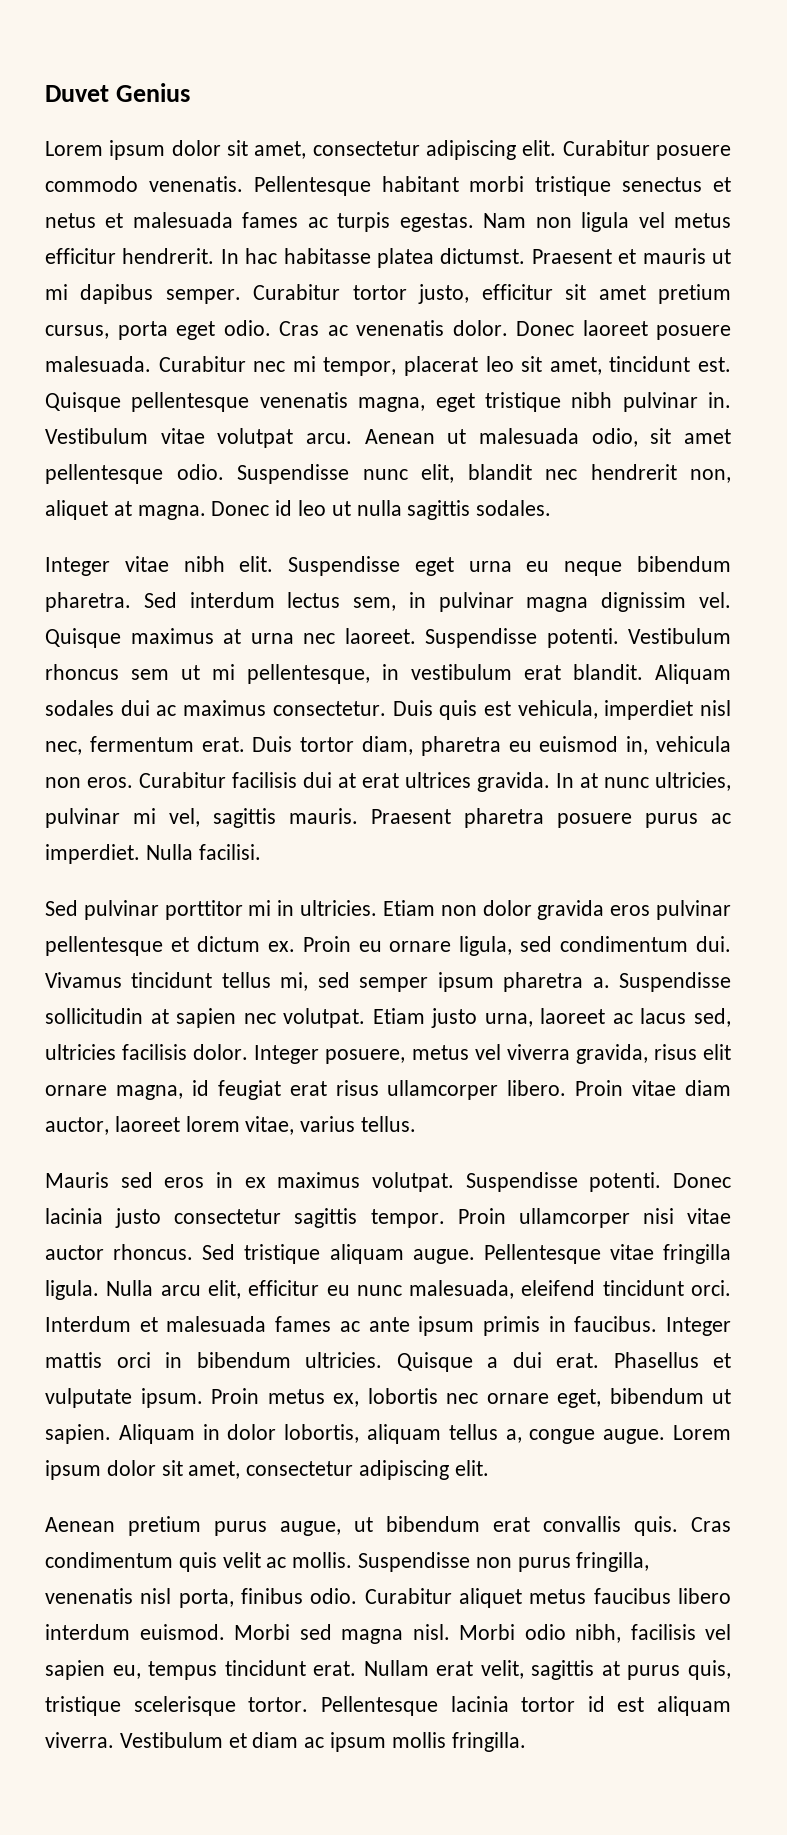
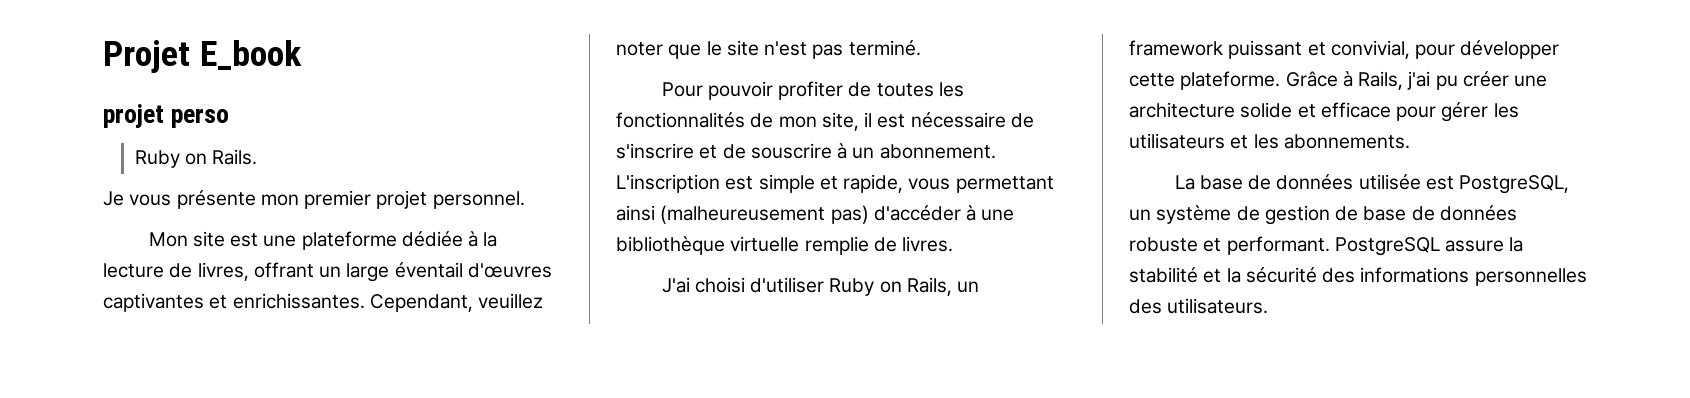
- Duvet Genius
- Lorem ipsum dolor sit amet, consectetur adipiscing elit. Curabitur posuere commodo venenatis. Pellentesque habitant morbi tristique senectus et netus et malesuada fames ac turpis egestas. Nam non ligula vel metus efficitur hendrerit. In hac habitasse platea dictumst. Praesent et mauris ut mi dapibus semper. Curabitur tortor justo, efficitur sit amet pretium cursus, porta eget odio. Cras ac venenatis dolor. Donec laoreet posuere malesuada. Curabitur nec mi tempor, placerat leo sit amet, tincidunt est. Quisque pellentesque venenatis magna, eget tristique nibh pulvinar in. Vestibulum vitae volutpat arcu. Aenean ut malesuada odio, sit amet pellentesque odio. Suspendisse nunc elit, blandit nec hendrerit non, aliquet at magna. Donec id leo ut nulla sagittis sodales.
- Integer vitae nibh elit. Suspendisse eget urna eu neque bibendum pharetra. Sed interdum lectus sem, in pulvinar magna dignissim vel. Quisque maximus at urna nec laoreet. Suspendisse potenti. Vestibulum rhoncus sem ut mi pellentesque, in vestibulum erat blandit. Aliquam sodales dui ac maximus consectetur. Duis quis est vehicula, imperdiet nisl nec, fermentum erat. Duis tortor diam, pharetra eu euismod in, vehicula non eros. Curabitur facilisis dui at erat ultrices gravida. In at nunc ultricies, pulvinar mi vel, sagittis mauris. Praesent pharetra posuere purus ac imperdiet. Nulla facilisi.
- Sed pulvinar porttitor mi in ultricies. Etiam non dolor gravida eros pulvinar pellentesque et dictum ex. Proin eu ornare ligula, sed condimentum dui. Vivamus tincidunt tellus mi, sed semper ipsum pharetra a. Suspendisse sollicitudin at sapien nec volutpat. Etiam justo urna, laoreet ac lacus sed, ultricies facilisis dolor. Integer posuere, metus vel viverra gravida, risus elit ornare magna, id feugiat erat risus ullamcorper libero. Proin vitae diam auctor, laoreet lorem vitae, varius tellus.
- Mauris sed eros in ex maximus volutpat. Suspendisse potenti. Donec lacinia justo consectetur sagittis tempor. Proin ullamcorper nisi vitae auctor rhoncus. Sed tristique aliquam augue. Pellentesque vitae fringilla ligula. Nulla arcu elit, efficitur eu nunc malesuada, eleifend tincidunt orci. Interdum et malesuada fames ac ante ipsum primis in faucibus. Integer mattis orci in bibendum ultricies. Quisque a dui erat. Phasellus et vulputate ipsum. Proin metus ex, lobortis nec ornare eget, bibendum ut sapien. Aliquam in dolor lobortis, aliquam tellus a, congue augue. Lorem ipsum dolor sit amet, consectetur adipiscing elit.
- Aenean pretium purus augue, ut bibendum erat convallis quis. Cras condimentum quis velit ac mollis. Suspendisse non purus fringilla, venenatis nisl porta, finibus odio. Curabitur aliquet metus faucibus libero interdum euismod. Morbi sed magna nisl. Morbi odio nibh, facilisis vel sapien eu, tempus tincidunt erat. Nullam erat velit, sagittis at purus quis, tristique scelerisque tortor. Pellentesque lacinia tortor id est aliquam viverra. Vestibulum et diam ac ipsum mollis fringilla.
+ Projet E_book
+ projet perso
+ Ruby on Rails.
+ Je vous présente mon premier projet personnel.
+ Mon site est une plateforme dédiée à la lecture de livres, offrant un large éventail d'œuvres captivantes et enrichissantes. Cependant, veuillez noter que le site n'est pas terminé.
+ Pour pouvoir profiter de toutes les fonctionnalités de mon site, il est nécessaire de s'inscrire et de souscrire à un abonnement. L'inscription est simple et rapide, vous permettant ainsi (malheureusement pas) d'accéder à une bibliothèque virtuelle remplie de livres.
+ J'ai choisi d'utiliser Ruby on Rails, un framework puissant et convivial, pour développer cette plateforme. Grâce à Rails, j'ai pu créer une architecture solide et efficace pour gérer les utilisateurs et les abonnements.
+ La base de données utilisée est PostgreSQL, un système de gestion de base de données robuste et performant. PostgreSQL assure la stabilité et la sécurité des informations personnelles des utilisateurs.

